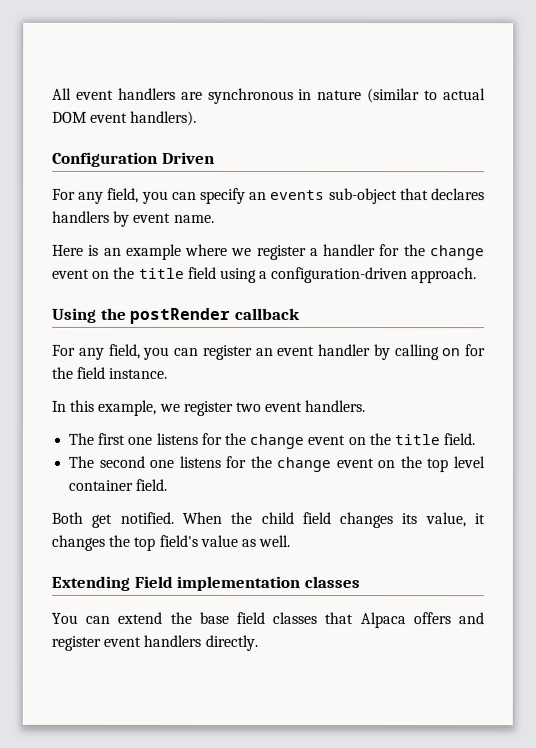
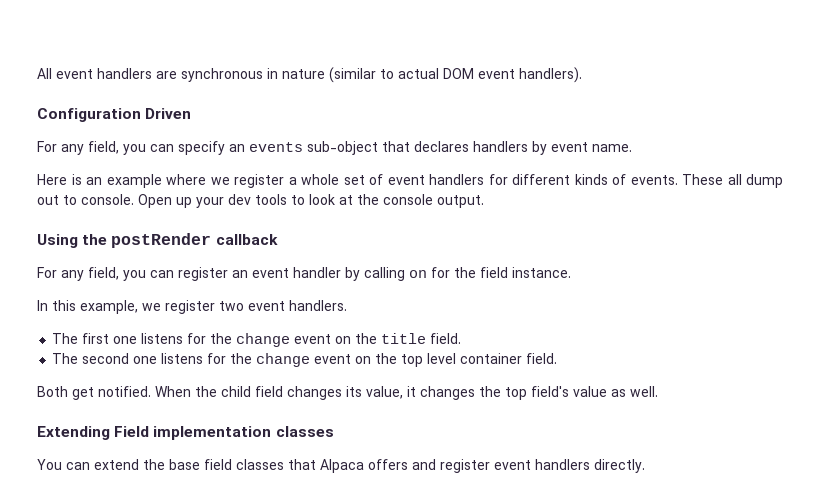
- Here is an example where we register a handler for the change event on the title field using a configuration-driven approach.
+ Here is an example where we register a whole set of event handlers for different kinds of events. These all dump out to console. Open up your dev tools to look at the console output.

